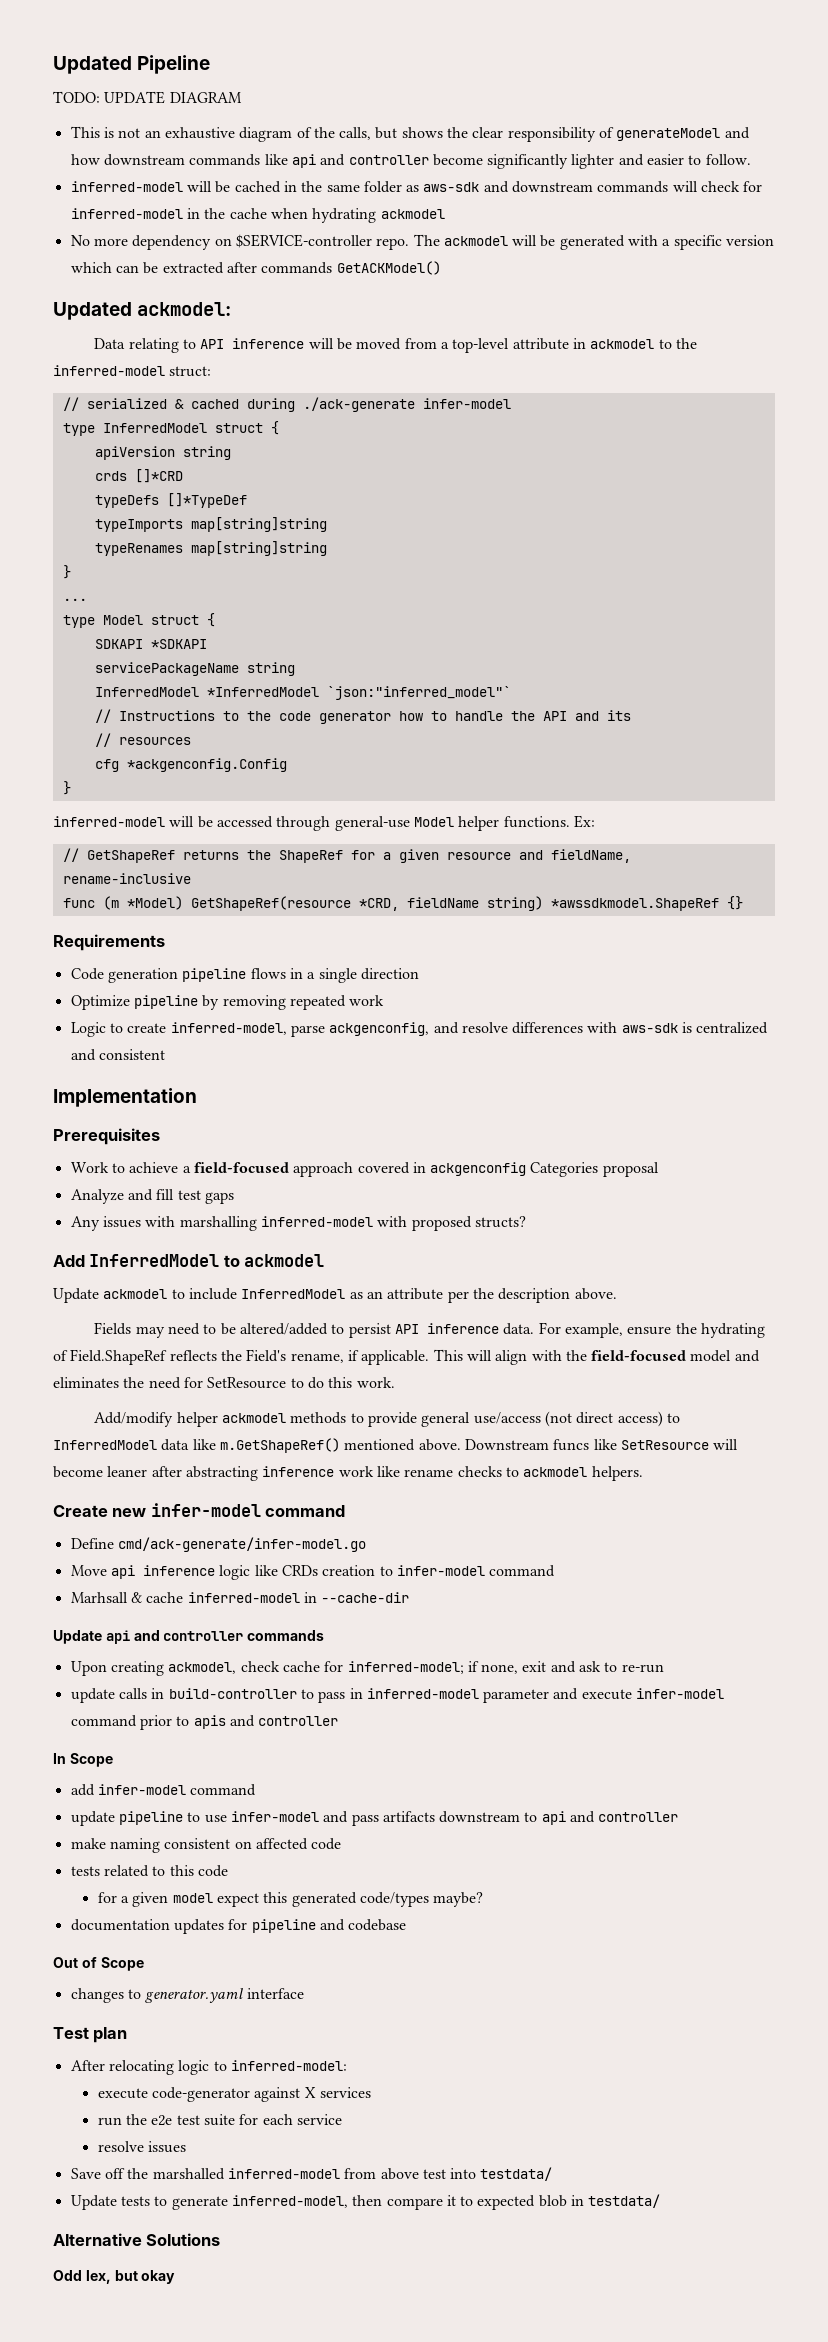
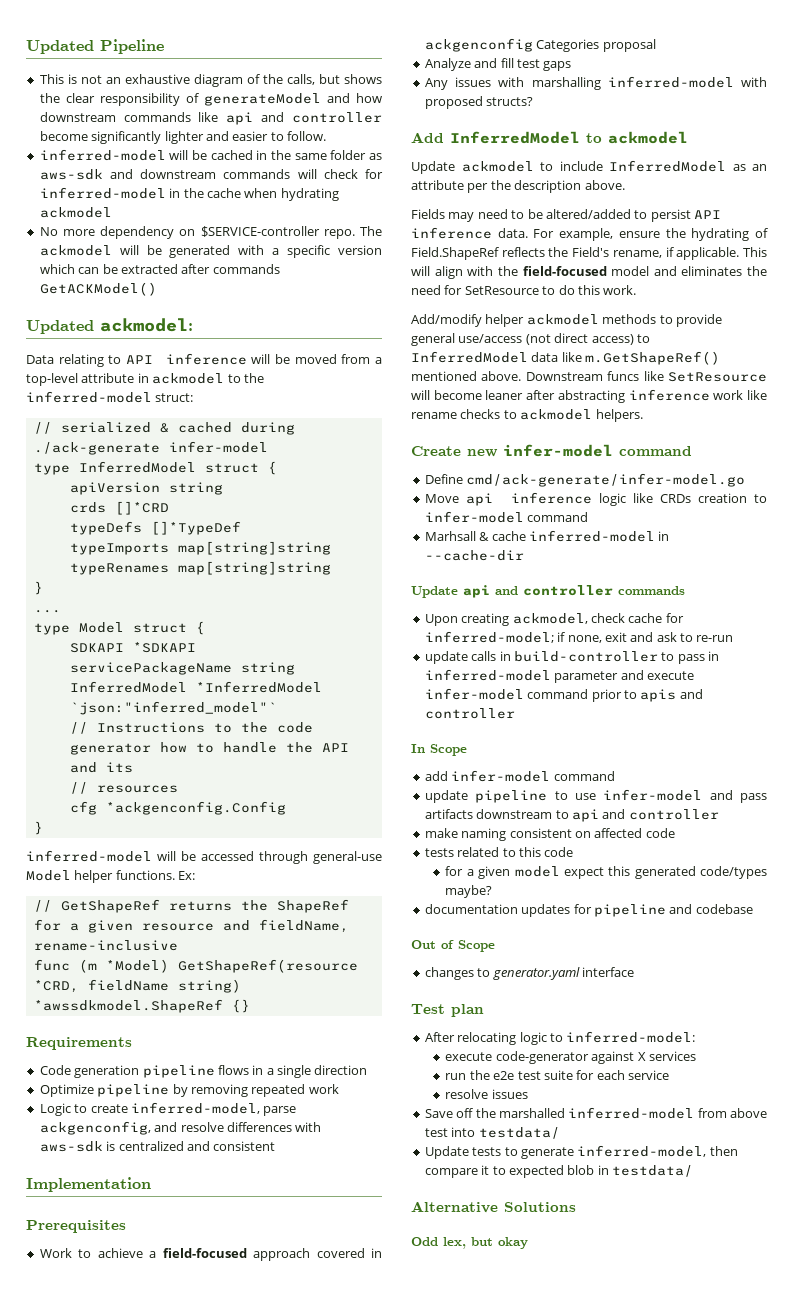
- TODO: UPDATE DIAGRAM

